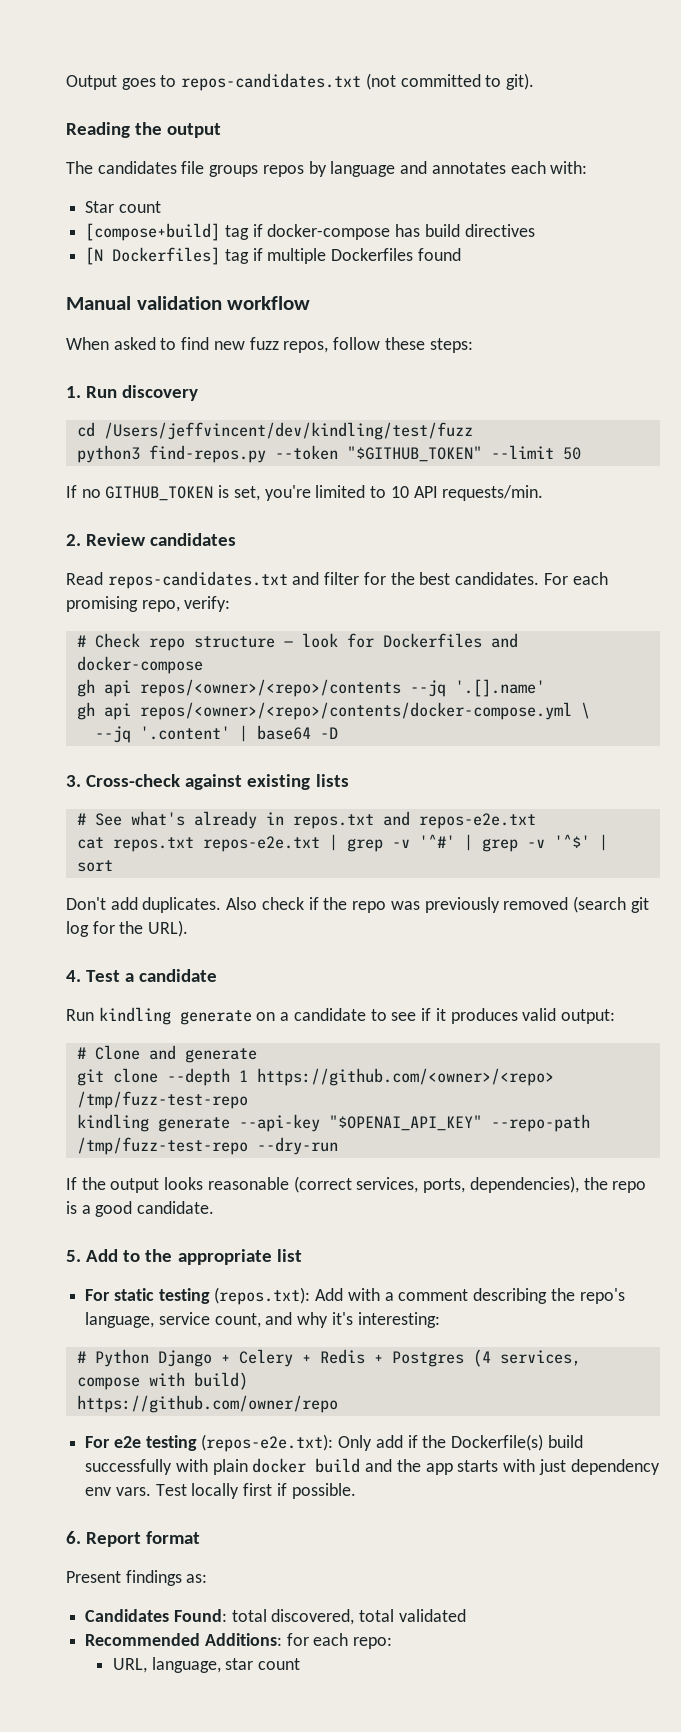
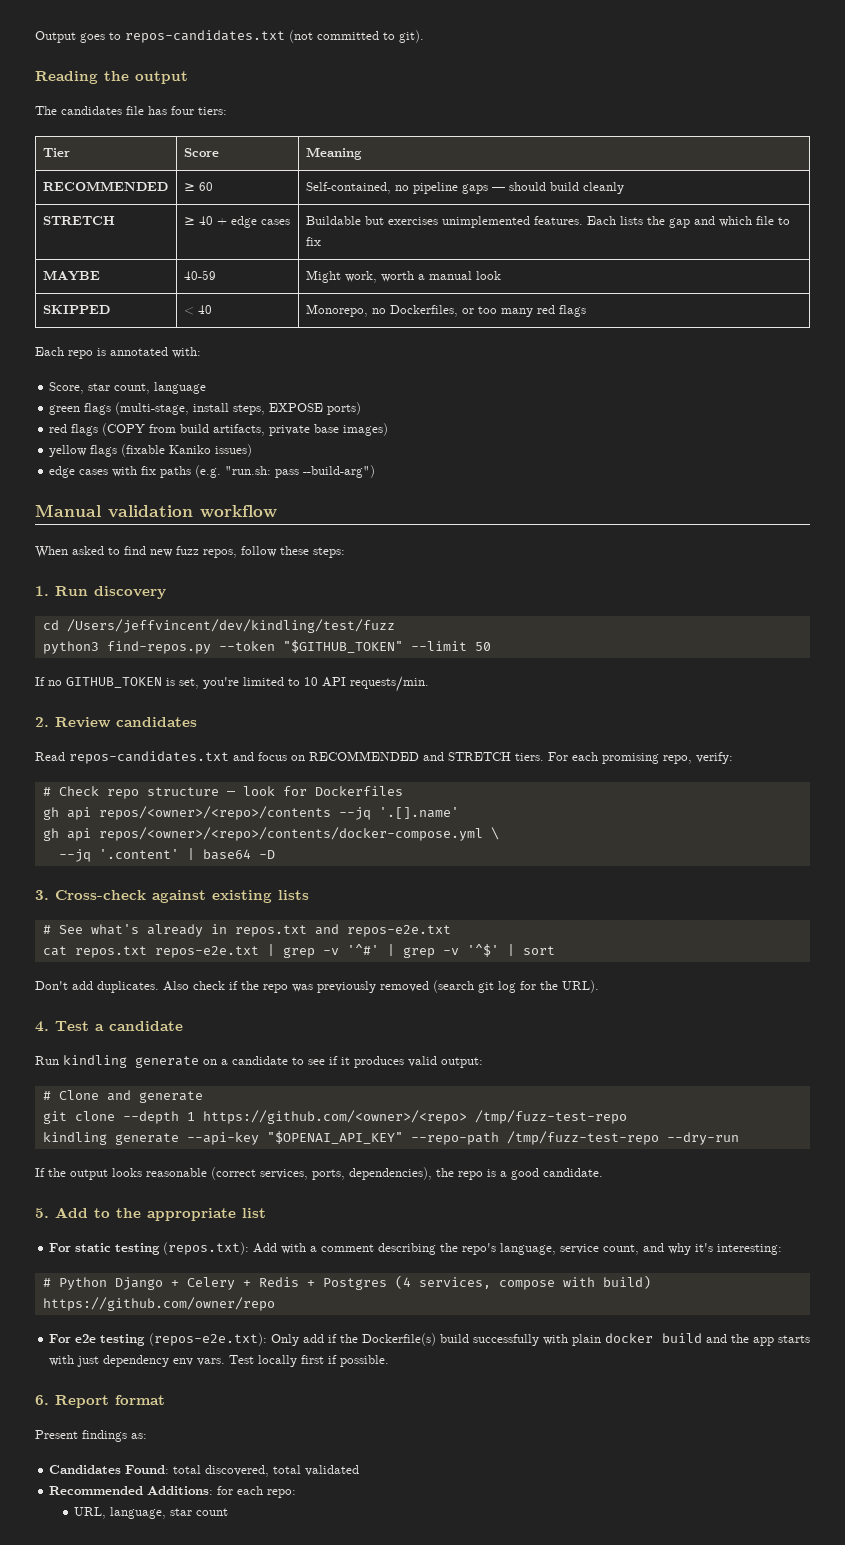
- The candidates file groups repos by language and annotates each with:
- Star count
- [compose+build] tag if docker-compose has build directives
- [N Dockerfiles] tag if multiple Dockerfiles found
+ The candidates file has four tiers:
+ Tier | Score | Meaning
+ RECOMMENDED | ≥ 60 | Self-contained, no pipeline gaps — should build cleanly
+ STRETCH | ≥ 40 + edge cases | Buildable but exercises unimplemented features. Each lists the gap and which file to fix
+ MAYBE | 40-59 | Might work, worth a manual look
+ SKIPPED | < 40 | Monorepo, no Dockerfiles, or too many red flags
+ Each repo is annotated with:
+ Score, star count, language
+ green flags (multi-stage, install steps, EXPOSE ports)
+ red flags (COPY from build artifacts, private base images)
+ yellow flags (fixable Kaniko issues)
+ edge cases with fix paths (e.g. "run.sh: pass --build-arg")
- Read repos-candidates.txt and filter for the best candidates.
+ Read repos-candidates.txt and focus on RECOMMENDED and STRETCH tiers.
- # Check repo structure — look for Dockerfiles and docker-compose
+ # Check repo structure — look for Dockerfiles

